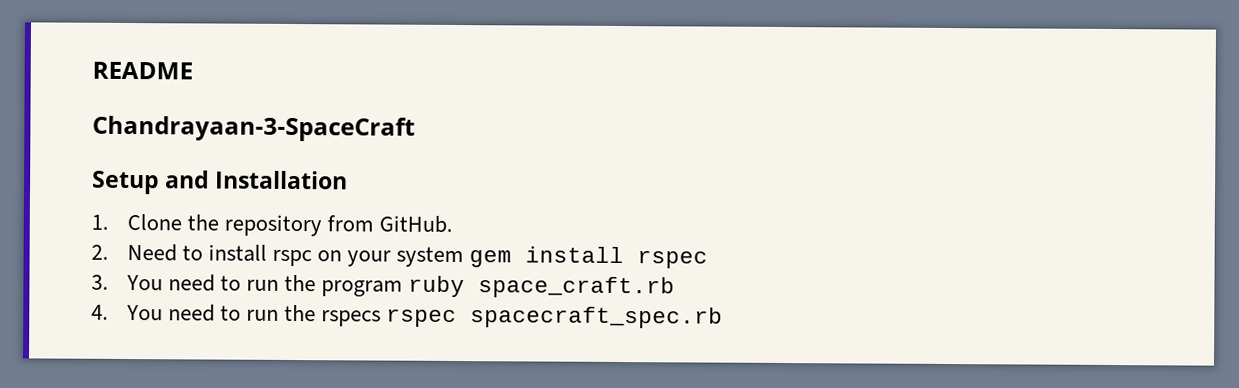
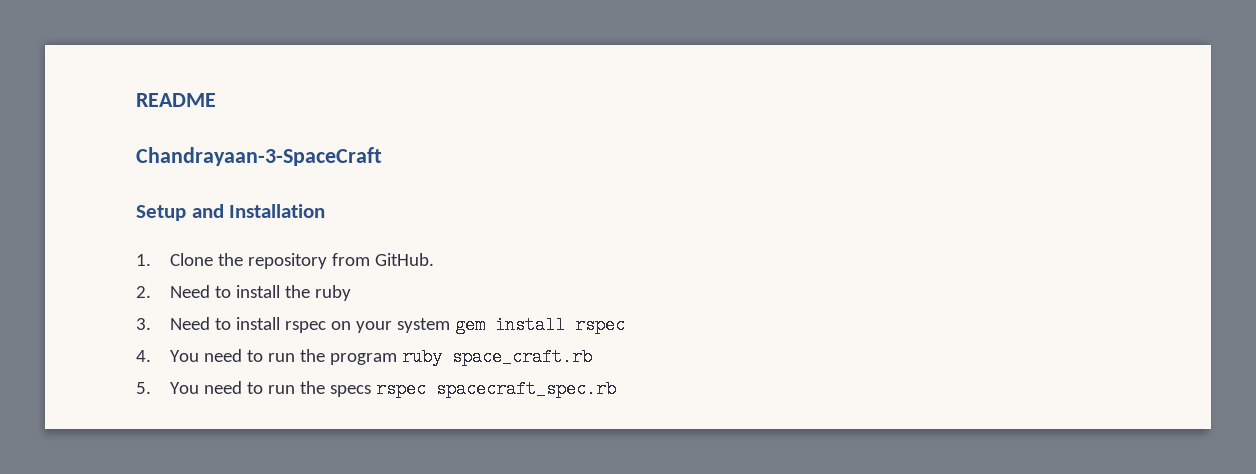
- 2. Need to install rspc on your system gem install rspec
+ 2. Need to install the ruby
+ 3. Need to install rspec on your system gem install rspec
- 3. You need to run the program ruby space_craft.rb
+ 4. You need to run the program ruby space_craft.rb
- 4. You need to run the rspecs rspec spacecraft_spec.rb
+ 5. You need to run the specs rspec spacecraft_spec.rb

